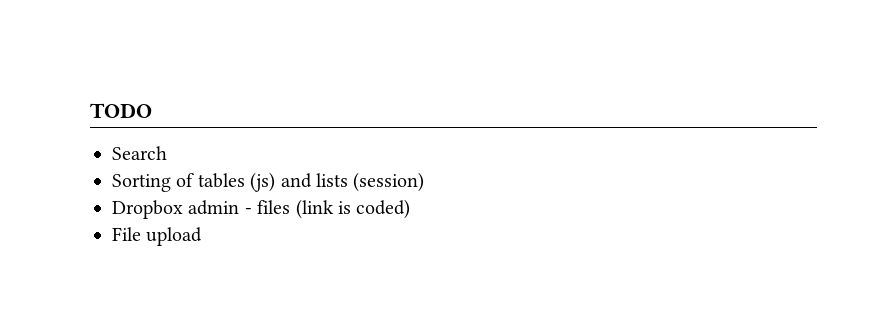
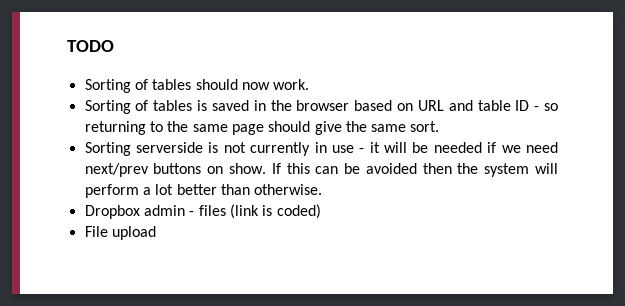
- Search
- Sorting of tables (js) and lists (session)
+ Sorting of tables should now work.
+ Sorting of tables is saved in the browser based on URL and table ID - so returning to the same page should give the same sort.
+ Sorting serverside is not currently in use - it will be needed if we need next/prev buttons on show. If this can be avoided then the system will perform a lot better than otherwise.

